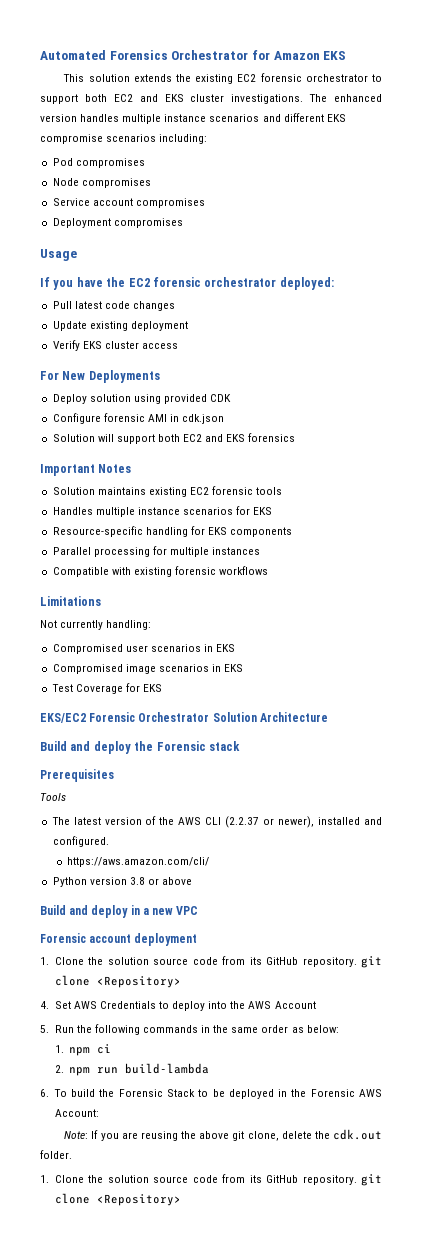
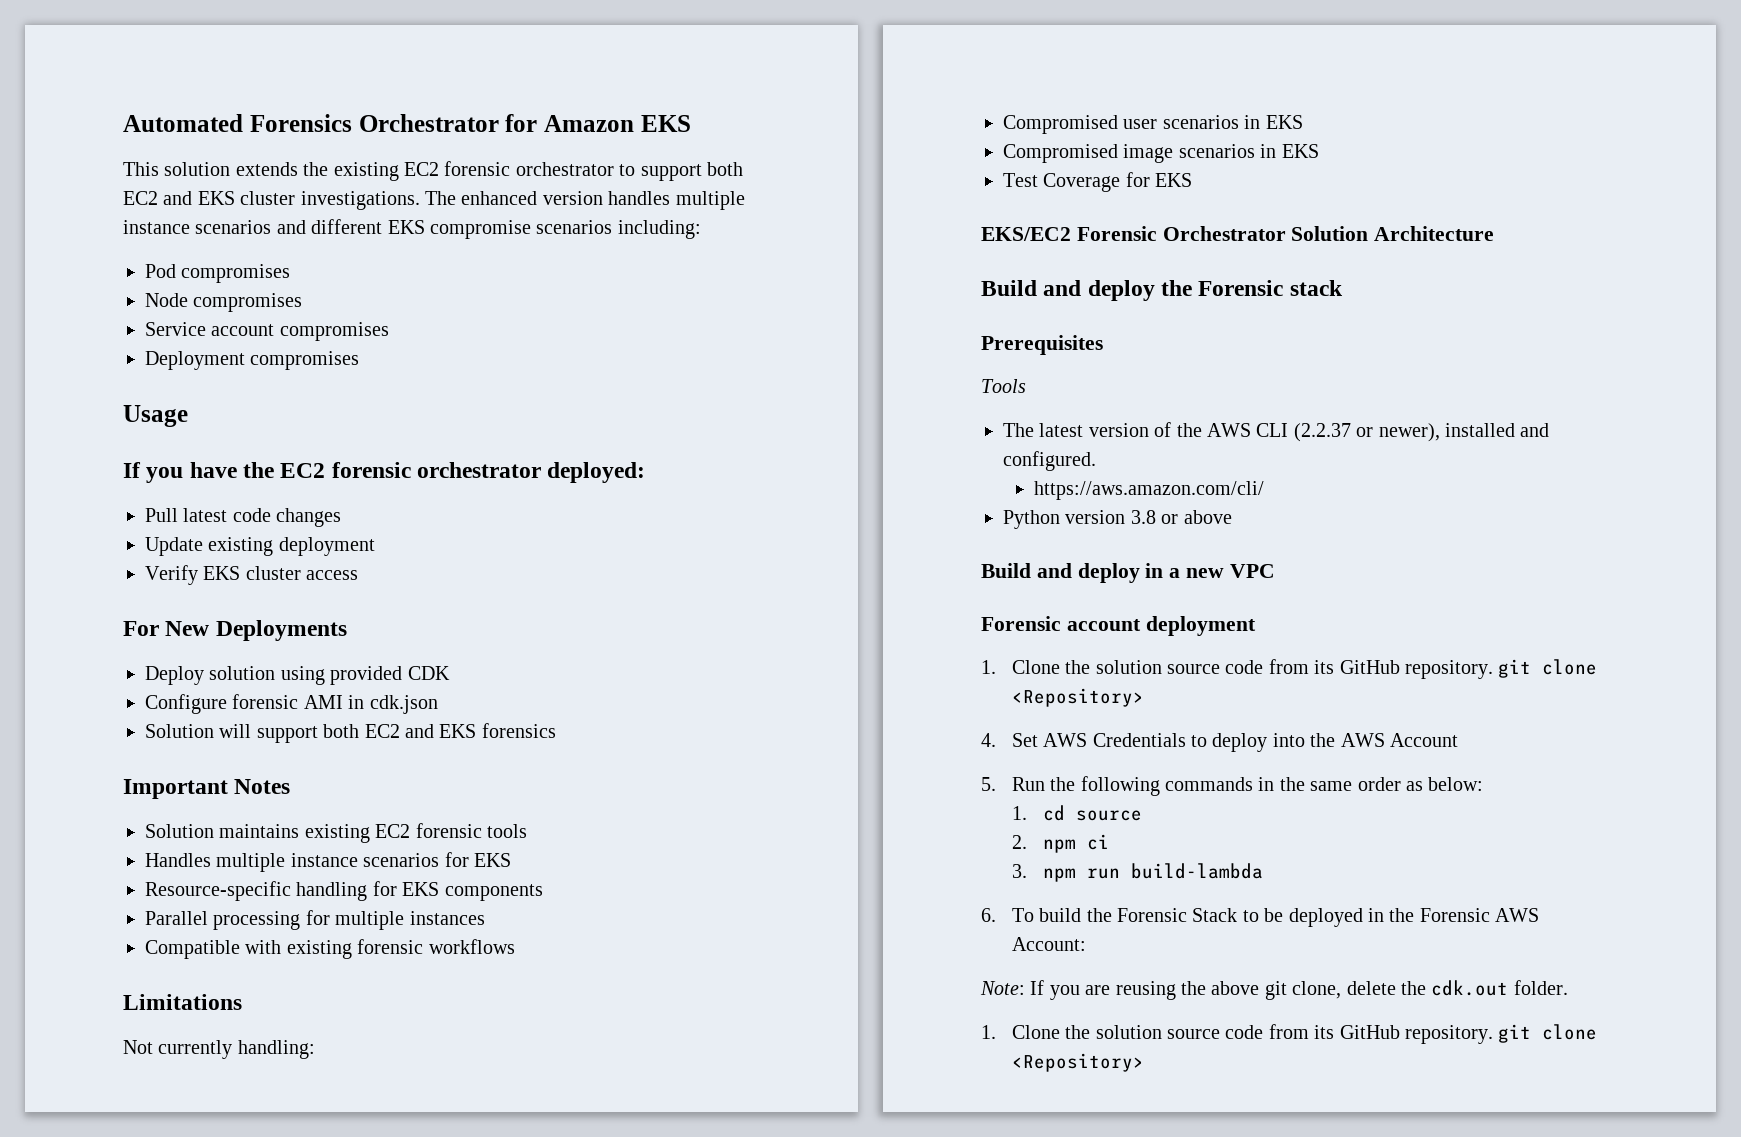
- 1. npm ci
+ 1. cd source
+ 2. npm ci
- 2. npm run build-lambda
+ 3. npm run build-lambda

